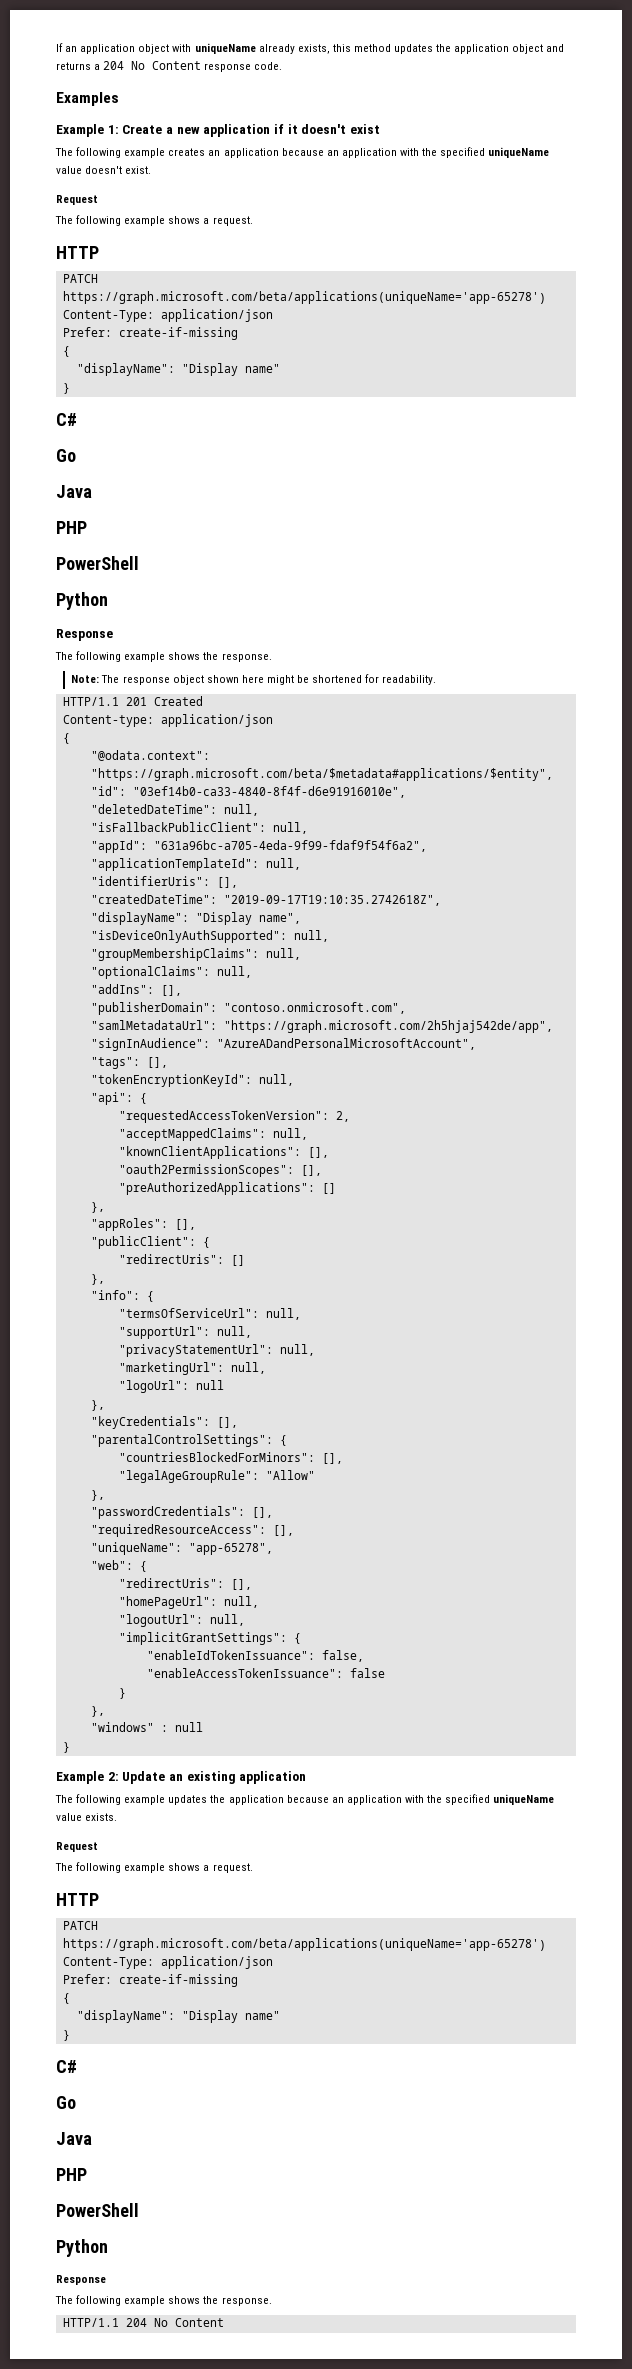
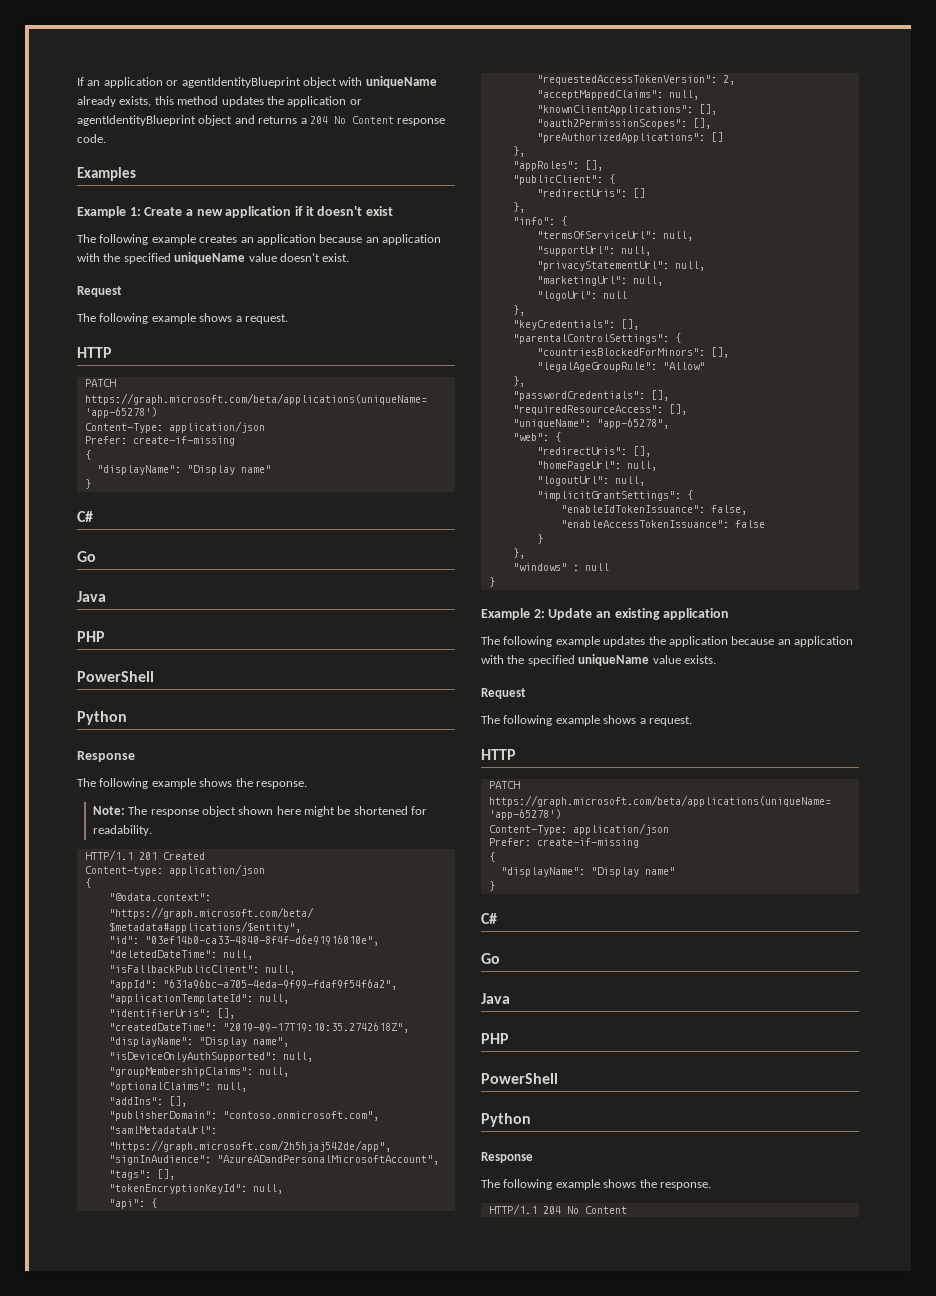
- If an application object with uniqueName already exists, this method updates the application object and returns a 204 No Content response code.
+ If an application or agentIdentityBlueprint object with uniqueName already exists, this method updates the application or agentIdentityBlueprint object and returns a 204 No Content response code.

